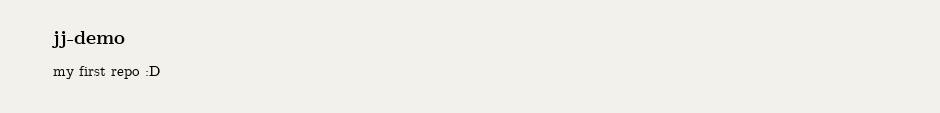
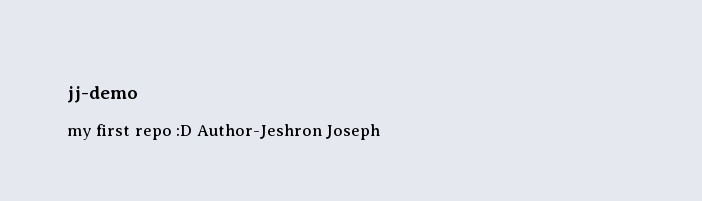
- my first repo :D
+ my first repo :D Author-Jeshron Joseph

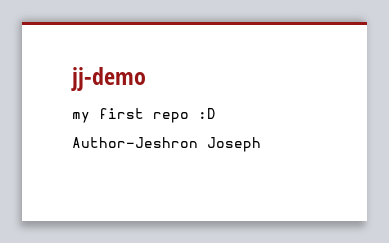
- my first repo :D Author-Jeshron Joseph
+ my first repo :D
+ Author-Jeshron Joseph

